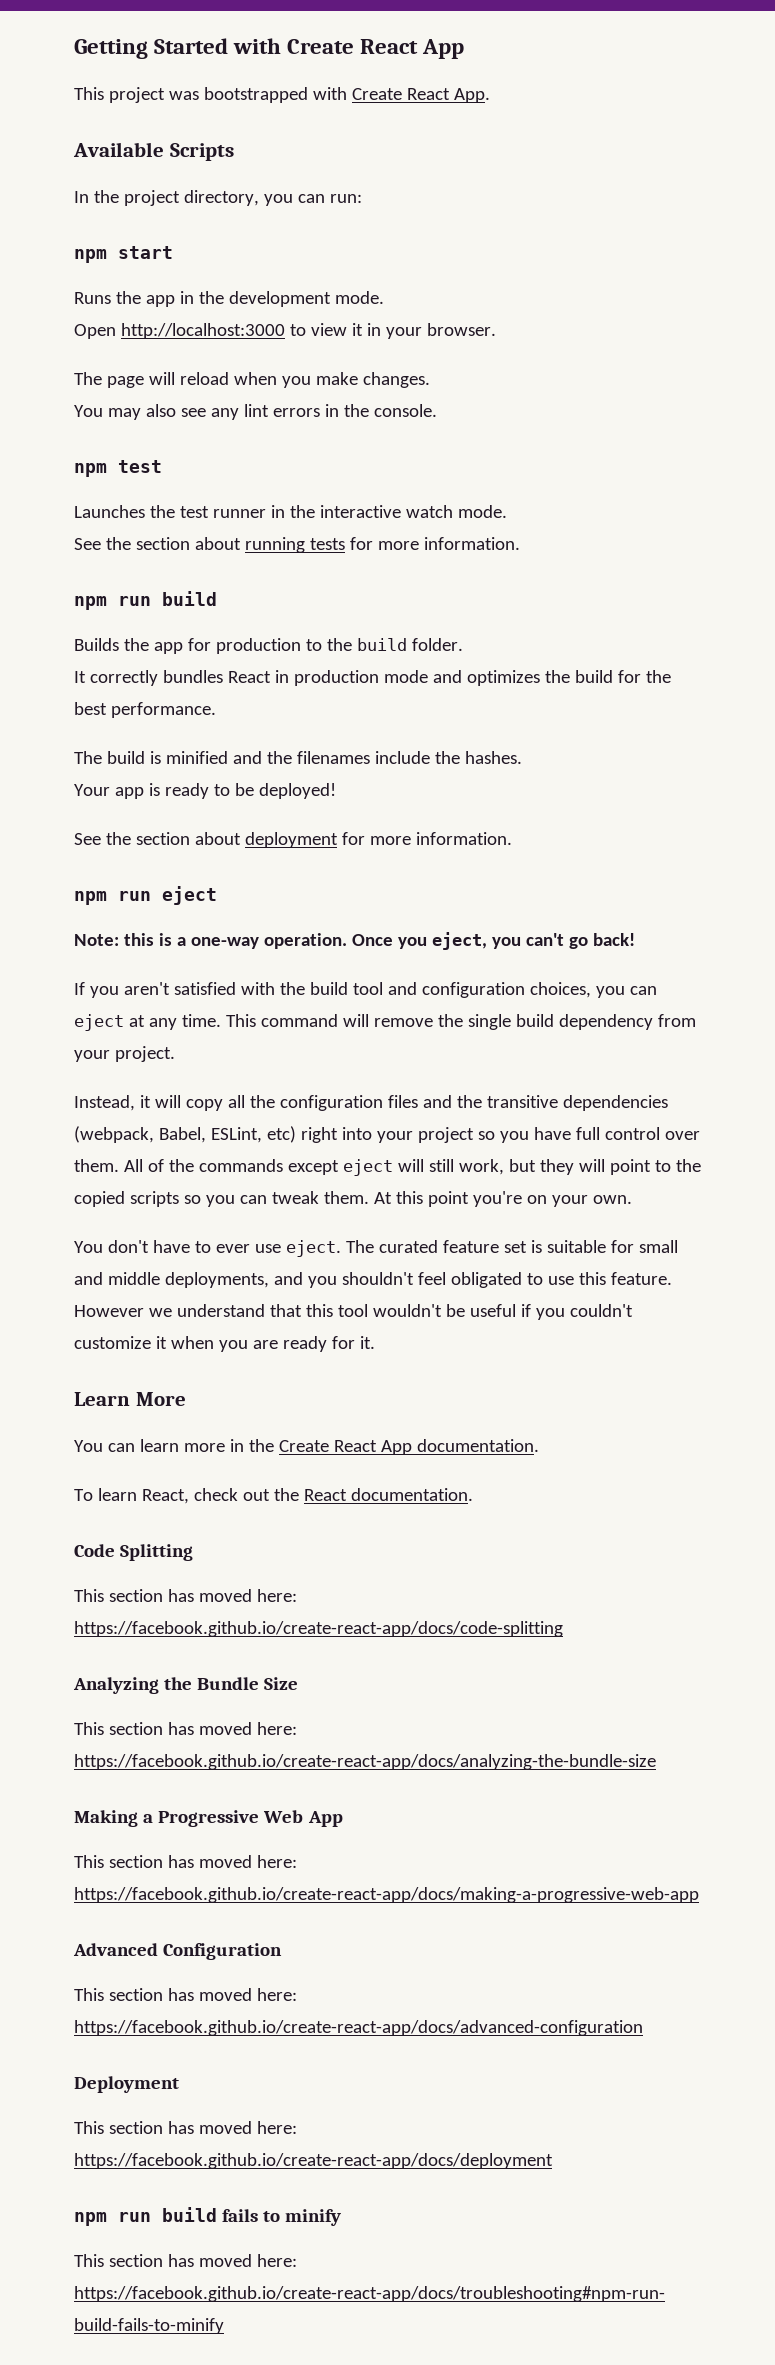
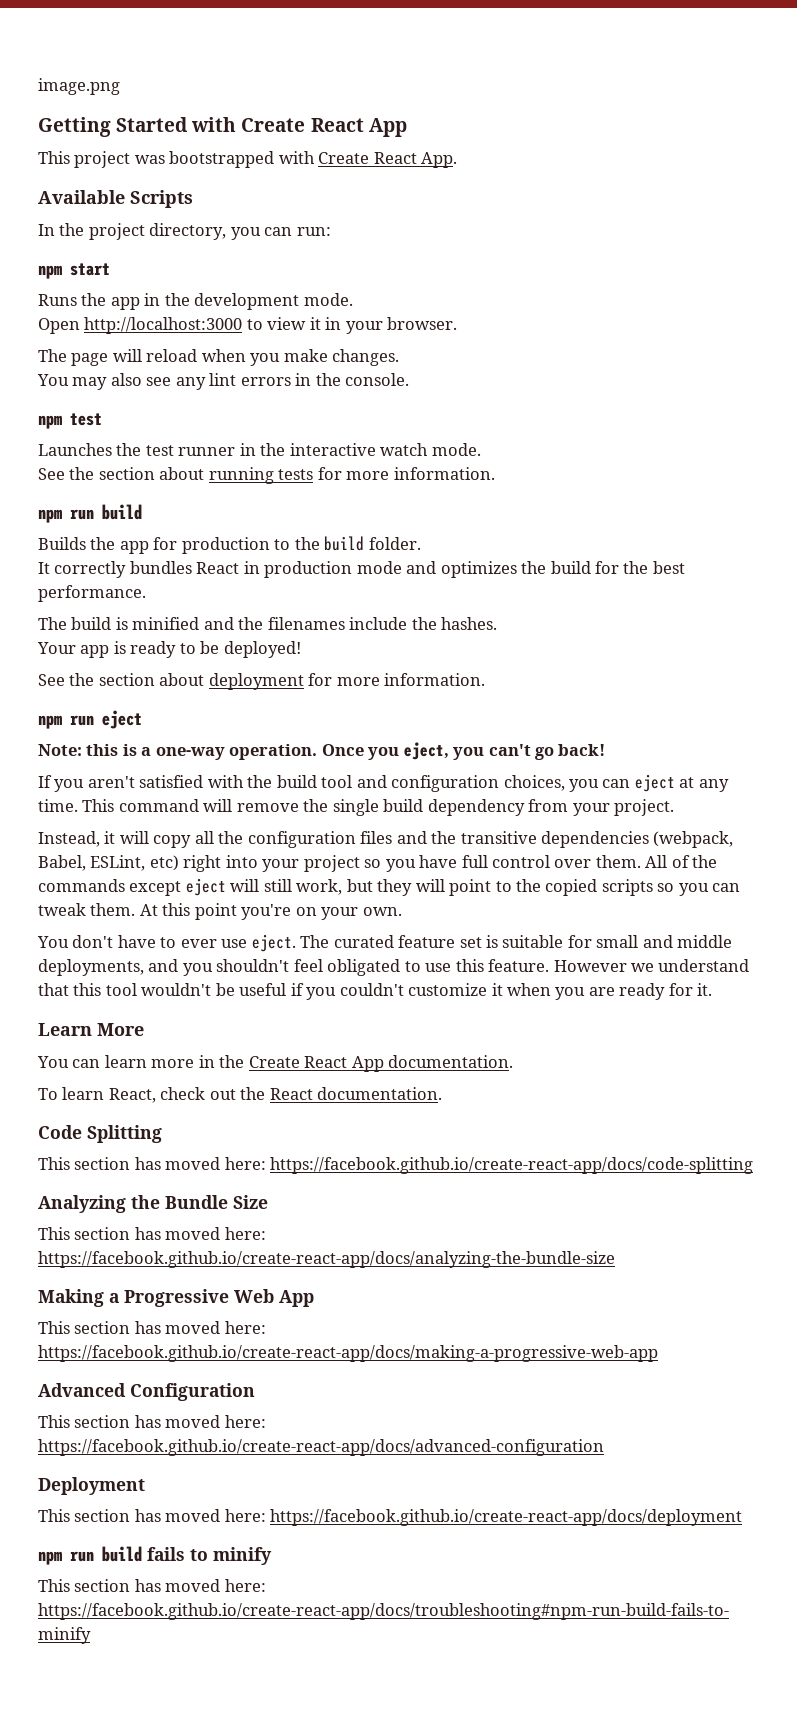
+ image.png

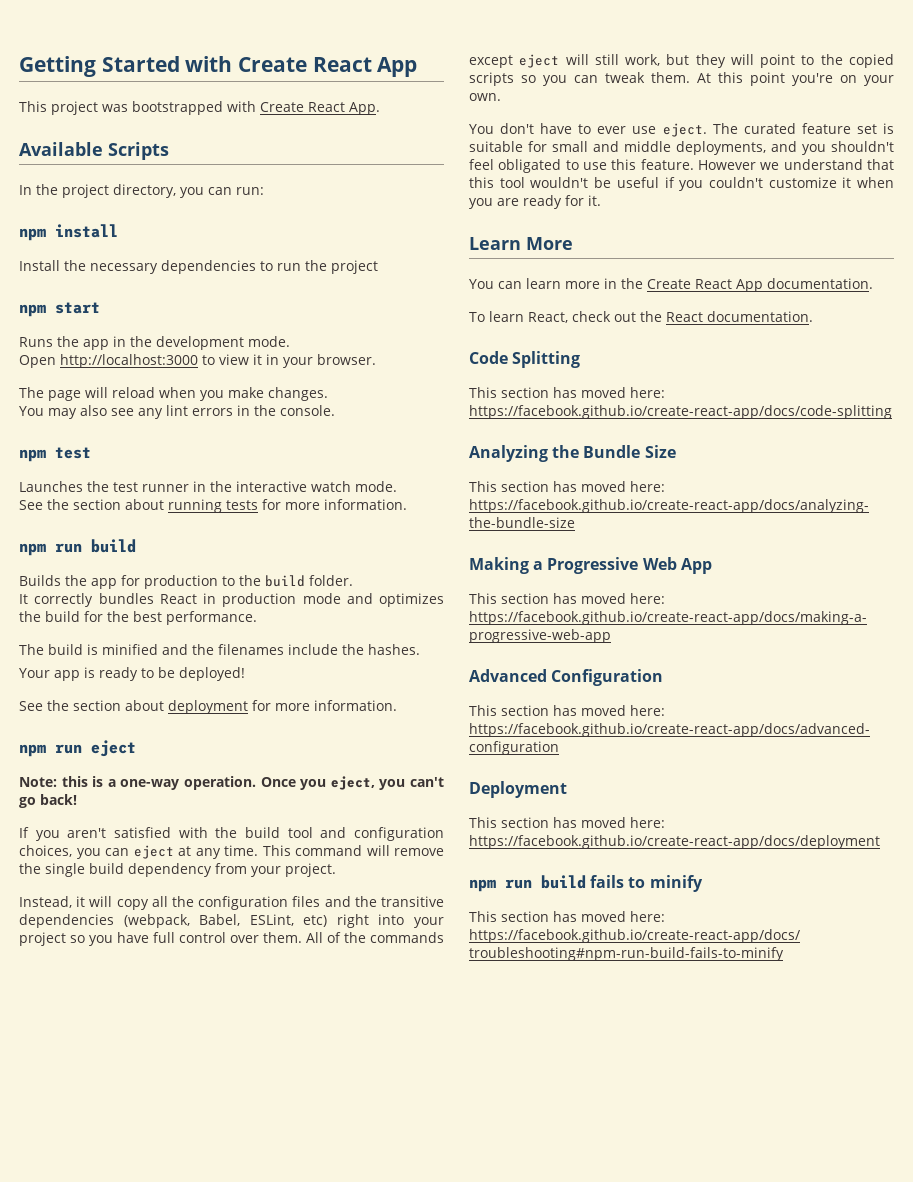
- image.png
+ npm install
+ Install the necessary dependencies to run the project

